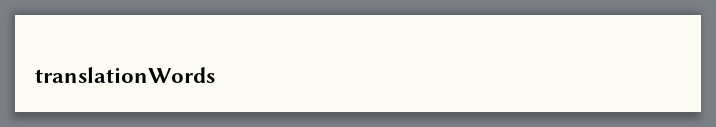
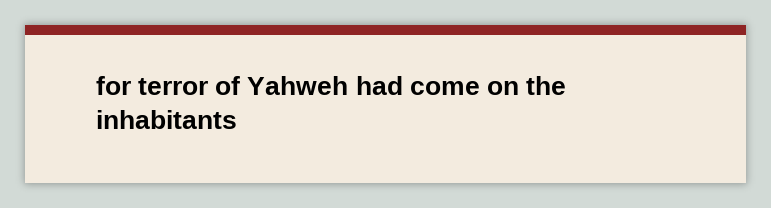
- translationWords
+ for terror of Yahweh had come on the inhabitants

